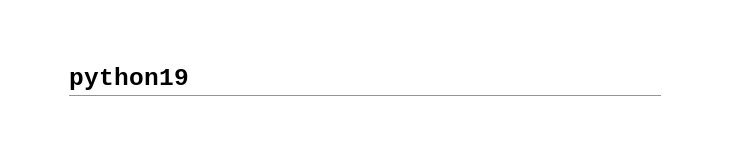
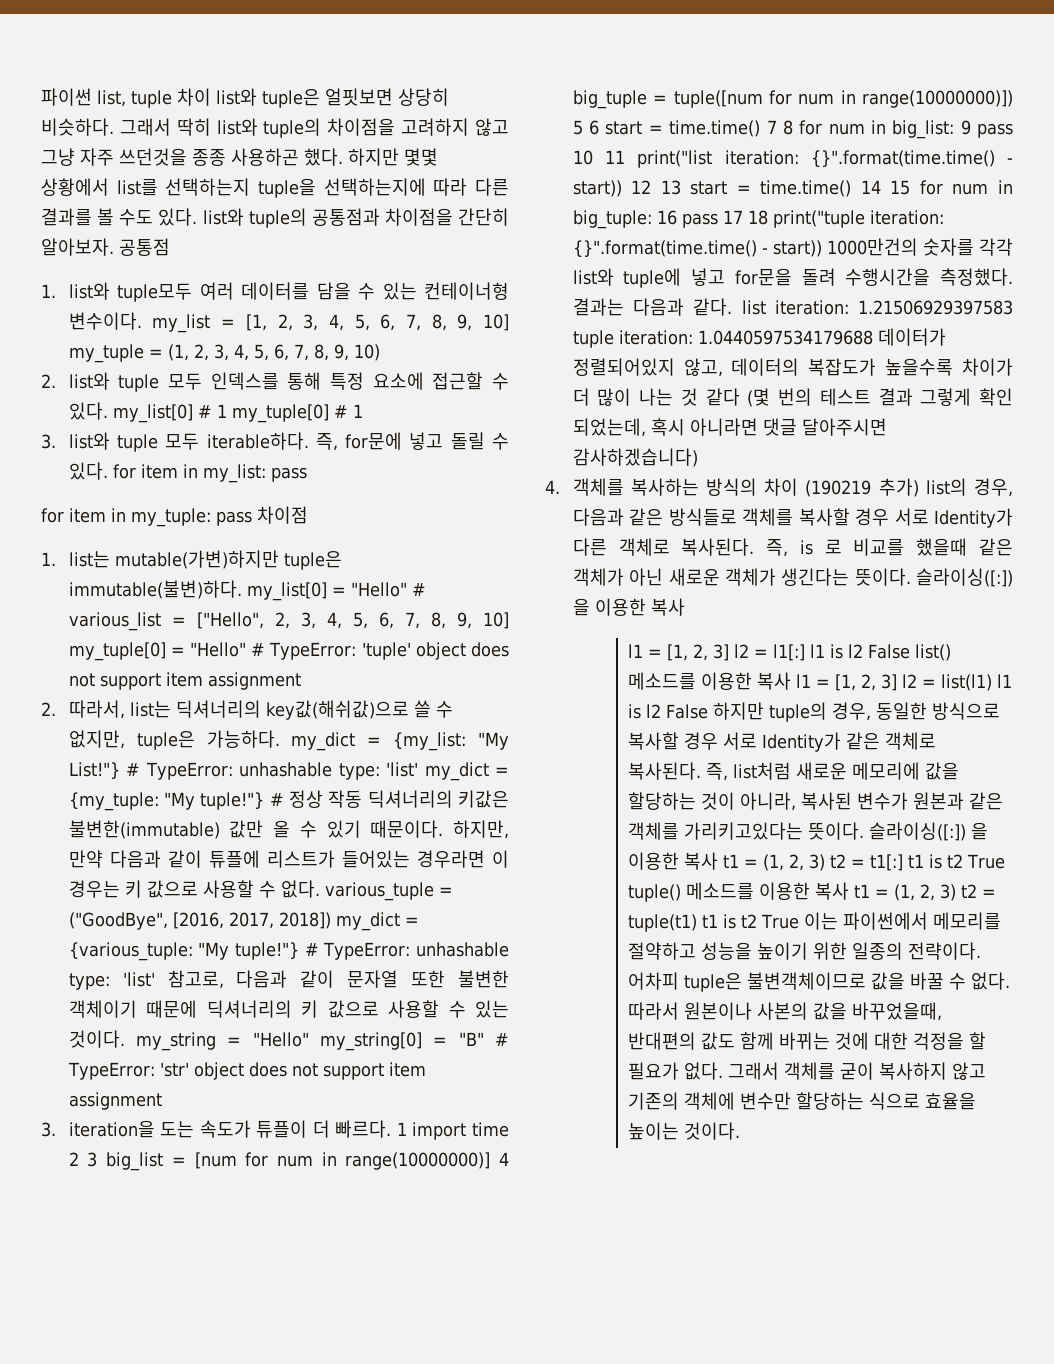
- python19
+ 파이썬 list, tuple 차이 list와 tuple은 얼핏보면 상당히 비슷하다. 그래서 딱히 list와 tuple의 차이점을 고려하지 않고 그냥 자주 쓰던것을 종종 사용하곤 했다. 하지만 몇몇 상황에서 list를 선택하는지 tuple을 선택하는지에 따라 다른 결과를 볼 수도 있다. list와 tuple의 공통점과 차이점을 간단히 알아보자. 공통점
+ 1. list와 tuple모두 여러 데이터를 담을 수 있는 컨테이너형 변수이다. my_list = [1, 2, 3, 4, 5, 6, 7, 8, 9, 10] my_tuple = (1, 2, 3, 4, 5, 6, 7, 8, 9, 10)
+ 2. list와 tuple 모두 인덱스를 통해 특정 요소에 접근할 수 있다. my_list[0] # 1 my_tuple[0] # 1
+ 3. list와 tuple 모두 iterable하다. 즉, for문에 넣고 돌릴 수 있다. for item in my_list: pass
+ for item in my_tuple: pass 차이점
+ 1. list는 mutable(가변)하지만 tuple은 immutable(불변)하다. my_list[0] = "Hello" # various_list = ["Hello", 2, 3, 4, 5, 6, 7, 8, 9, 10] my_tuple[0] = "Hello" # TypeError: 'tuple' object does not support item assignment
+ 2. 따라서, list는 딕셔너리의 key값(해쉬값)으로 쓸 수 없지만, tuple은 가능하다. my_dict = {my_list: "My List!"} # TypeError: unhashable type: 'list' my_dict = {my_tuple: "My tuple!"} # 정상 작동 딕셔너리의 키값은 불변한(immutable) 값만 올 수 있기 때문이다. 하지만, 만약 다음과 같이 튜플에 리스트가 들어있는 경우라면 이 경우는 키 값으로 사용할 수 없다. various_tuple = ("GoodBye", [2016, 2017, 2018]) my_dict = {various_tuple: "My tuple!"} # TypeError: unhashable type: 'list' 참고로, 다음과 같이 문자열 또한 불변한 객체이기 때문에 딕셔너리의 키 값으로 사용할 수 있는 것이다. my_string = "Hello" my_string[0] = "B" # TypeError: 'str' object does not support item assignment
+ 3. iteration을 도는 속도가 튜플이 더 빠르다. 1 import time 2 3 big_list = [num for num in range(10000000)] 4 big_tuple = tuple([num for num in range(10000000)]) 5 6 start = time.time() 7 8 for num in big_list: 9 pass 10 11 print("list iteration: {}".format(time.time() - start)) 12 13 start = time.time() 14 15 for num in big_tuple: 16 pass 17 18 print("tuple iteration: {}".format(time.time() - start)) 1000만건의 숫자를 각각 list와 tuple에 넣고 for문을 돌려 수행시간을 측정했다. 결과는 다음과 같다. list iteration: 1.21506929397583 tuple iteration: 1.0440597534179688 데이터가 정렬되어있지 않고, 데이터의 복잡도가 높을수록 차이가 더 많이 나는 것 같다 (몇 번의 테스트 결과 그렇게 확인 되었는데, 혹시 아니라면 댓글 달아주시면 감사하겠습니다)
+ 4. 객체를 복사하는 방식의 차이 (190219 추가) list의 경우, 다음과 같은 방식들로 객체를 복사할 경우 서로 Identity가 다른 객체로 복사된다. 즉, is 로 비교를 했을때 같은 객체가 아닌 새로운 객체가 생긴다는 뜻이다. 슬라이싱([:]) 을 이용한 복사
+ l1 = [1, 2, 3] l2 = l1[:] l1 is l2 False list() 메소드를 이용한 복사 l1 = [1, 2, 3] l2 = list(l1) l1 is l2 False 하지만 tuple의 경우, 동일한 방식으로 복사할 경우 서로 Identity가 같은 객체로 복사된다. 즉, list처럼 새로운 메모리에 값을 할당하는 것이 아니라, 복사된 변수가 원본과 같은 객체를 가리키고있다는 뜻이다. 슬라이싱([:]) 을 이용한 복사 t1 = (1, 2, 3) t2 = t1[:] t1 is t2 True tuple() 메소드를 이용한 복사 t1 = (1, 2, 3) t2 = tuple(t1) t1 is t2 True 이는 파이썬에서 메모리를 절약하고 성능을 높이기 위한 일종의 전략이다. 어차피 tuple은 불변객체이므로 값을 바꿀 수 없다. 따라서 원본이나 사본의 값을 바꾸었을때, 반대편의 값도 함께 바뀌는 것에 대한 걱정을 할 필요가 없다. 그래서 객체를 굳이 복사하지 않고 기존의 객체에 변수만 할당하는 식으로 효율을 높이는 것이다.

